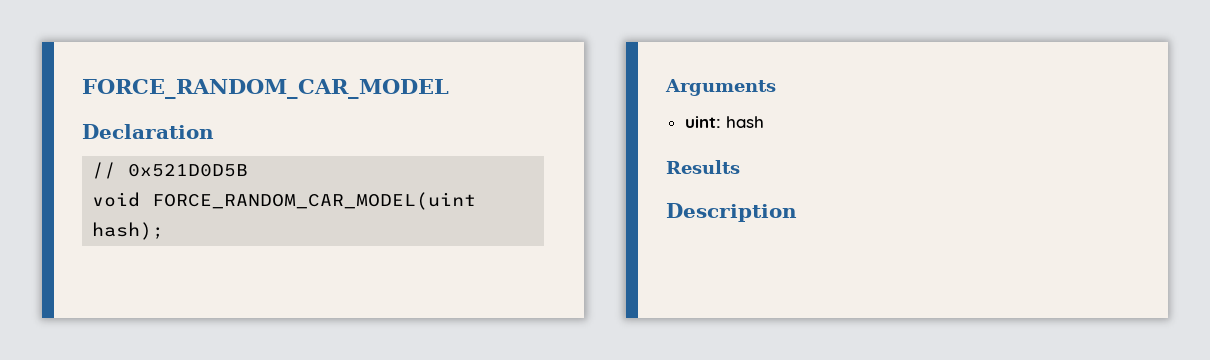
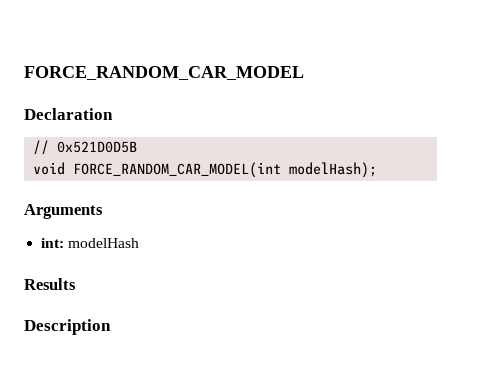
- void FORCE_RANDOM_CAR_MODEL(uint hash);
+ void FORCE_RANDOM_CAR_MODEL(int modelHash);
- uint: hash
+ int: modelHash

